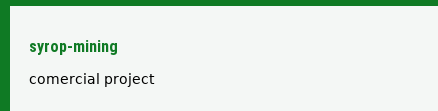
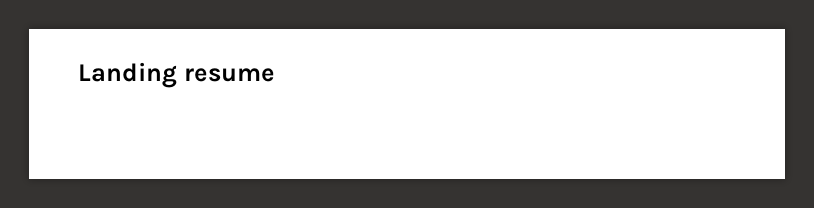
- syrop-mining
- comercial project
+ Landing resume

